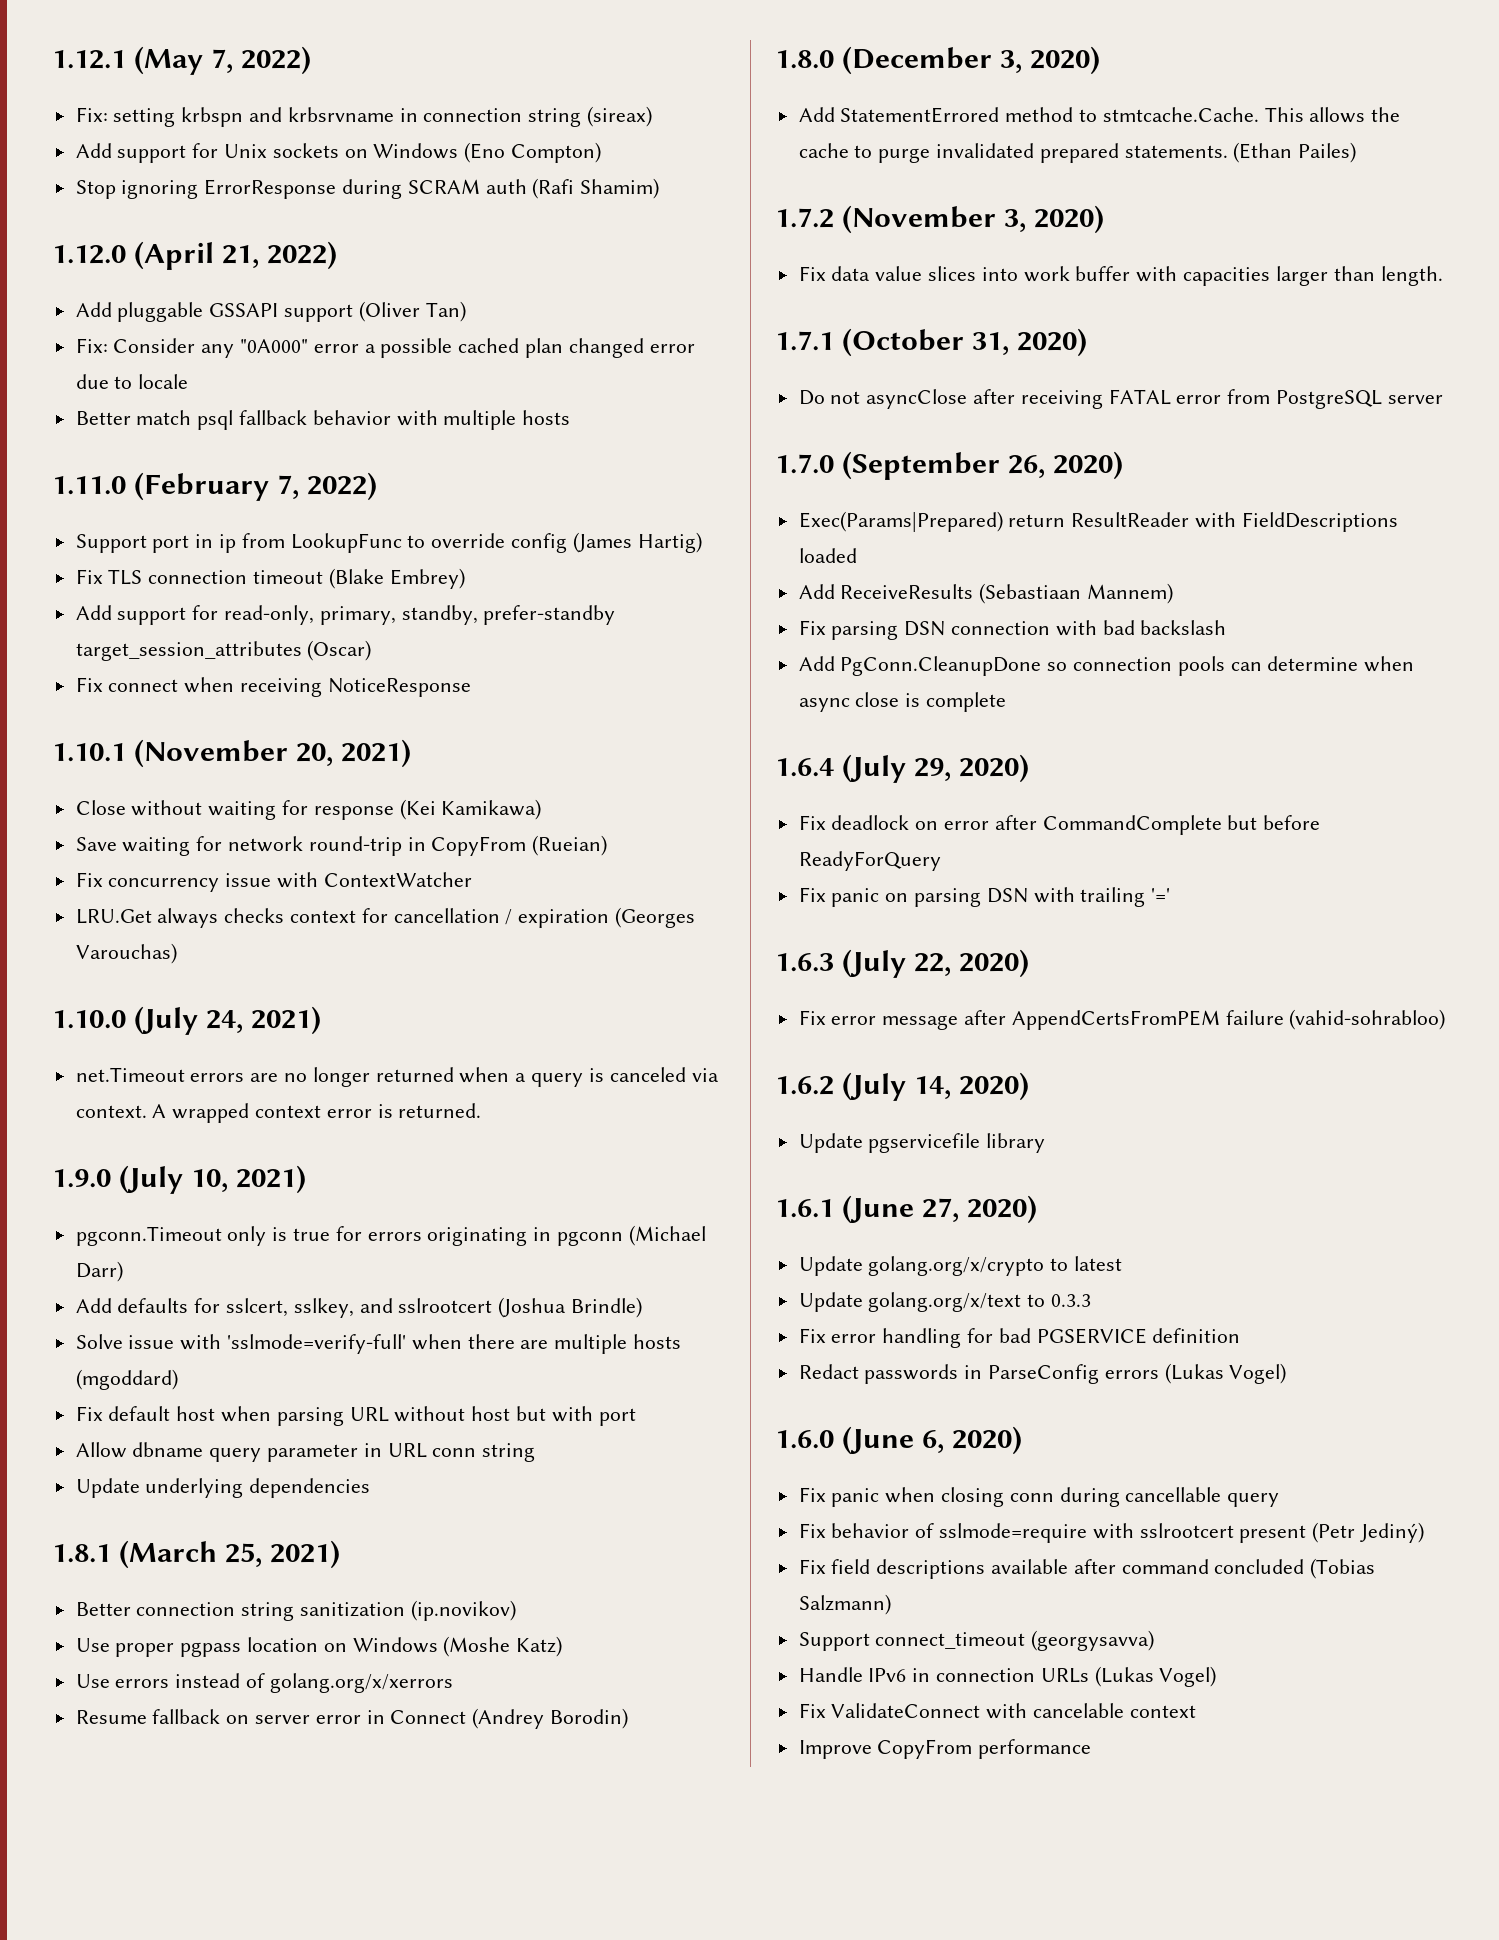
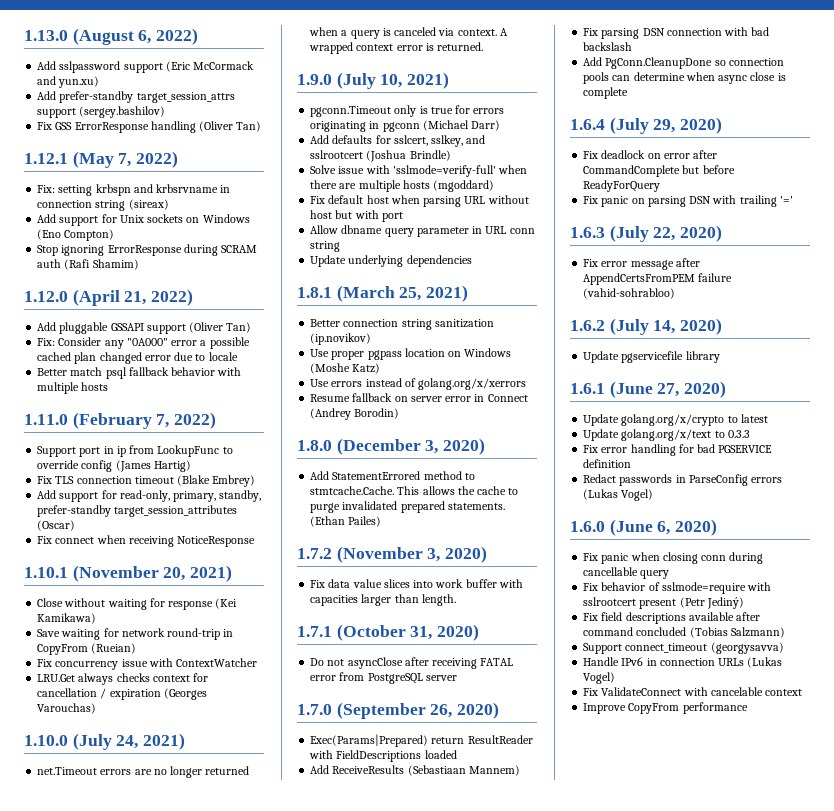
+ 1.13.0 (August 6, 2022)
+ Add sslpassword support (Eric McCormack and yun.xu)
+ Add prefer-standby target_session_attrs support (sergey.bashilov)
+ Fix GSS ErrorResponse handling (Oliver Tan)

